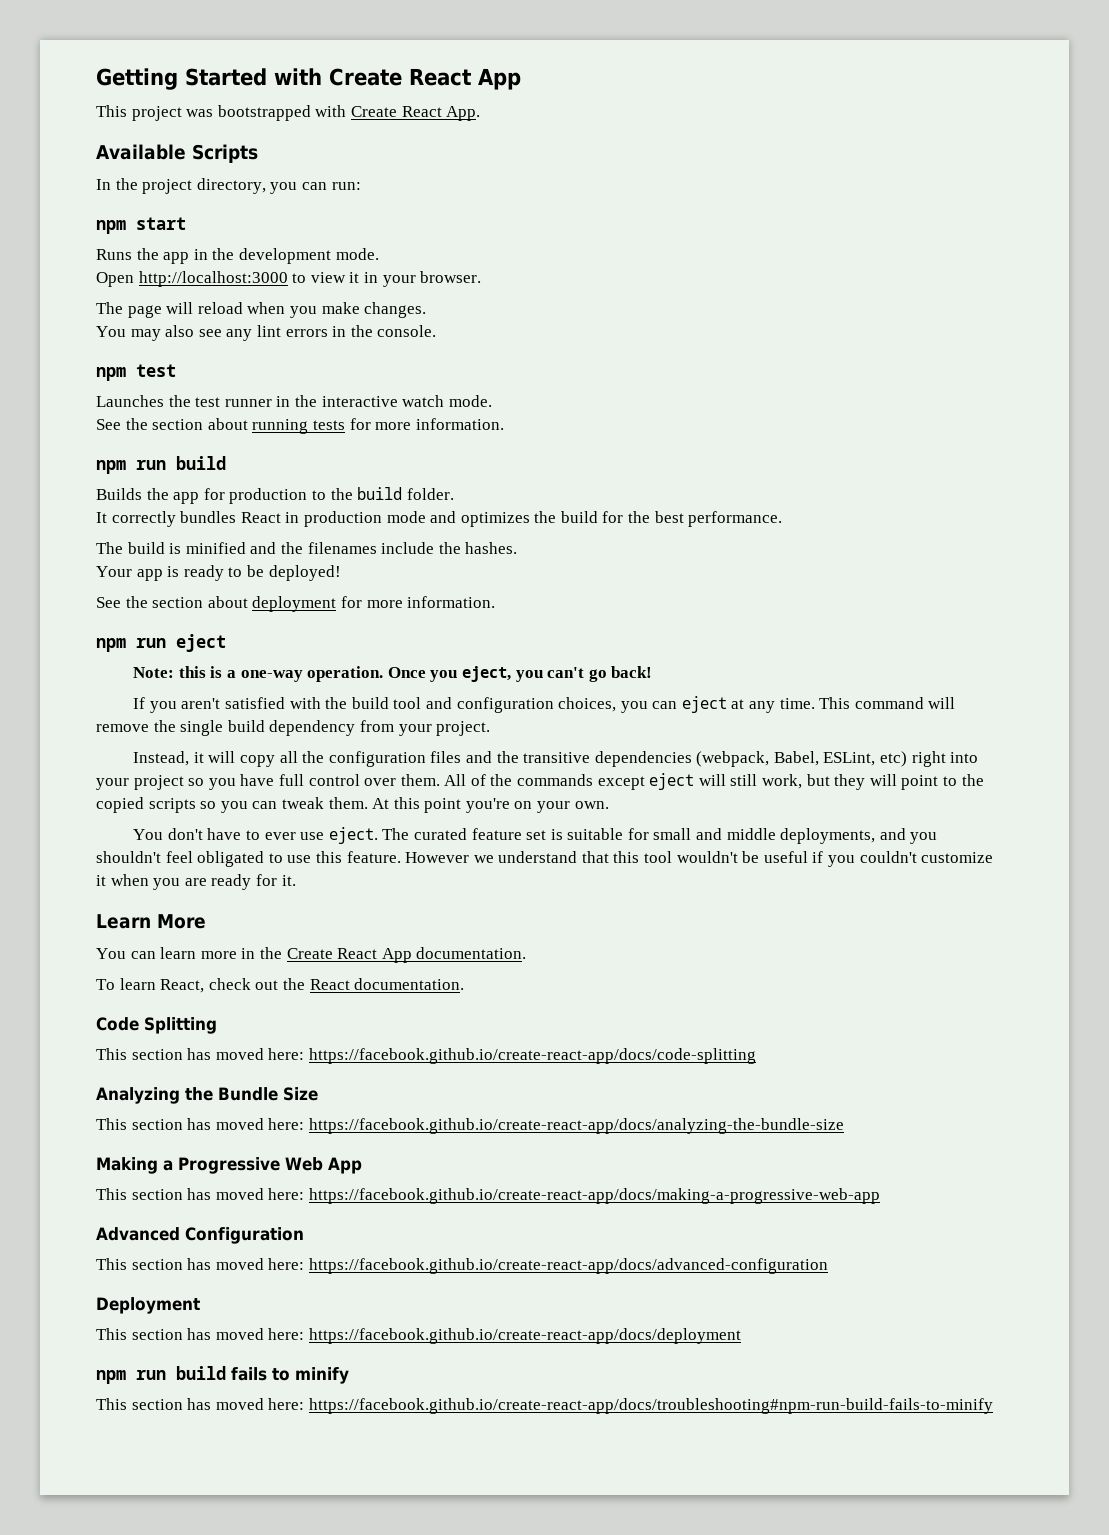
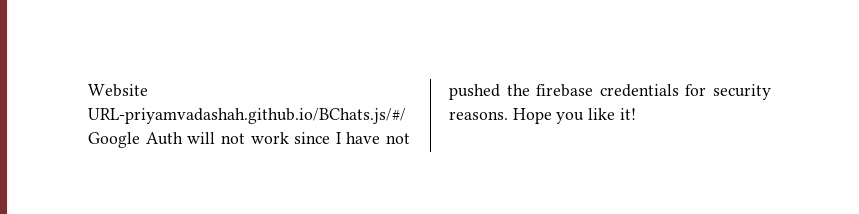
- Getting Started with Create React App
- This project was bootstrapped with Create React App.
- Available Scripts
- In the project directory, you can run:
- npm start
- Runs the app in the development mode.
- Open http://localhost:3000 to view it in your browser.
- The page will reload when you make changes.
- You may also see any lint errors in the console.
- npm test
- Launches the test runner in the interactive watch mode.
- See the section about running tests for more information.
- npm run build
- Builds the app for production to the build folder.
- It correctly bundles React in production mode and optimizes the build for the best performance.
- The build is minified and the filenames include the hashes.
- Your app is ready to be deployed!
- See the section about deployment for more information.
- npm run eject
- Note: this is a one-way operation. Once you eject, you can't go back!
- If you aren't satisfied with the build tool and configuration choices, you can eject at any time. This command will remove the single build dependency from your project.
- Instead, it will copy all the configuration files and the transitive dependencies (webpack, Babel, ESLint, etc) right into your project so you have full control over them. All of the commands except eject will still work, but they will point to the copied scripts so you can tweak them. At this point you're on your own.
- You don't have to ever use eject. The curated feature set is suitable for small and middle deployments, and you shouldn't feel obligated to use this feature. However we understand that this tool wouldn't be useful if you couldn't customize it when you are ready for it.
- Learn More
- You can learn more in the Create React App documentation.
- To learn React, check out the React documentation.
- Code Splitting
- This section has moved here: https://facebook.github.io/create-react-app/docs/code-splitting
- Analyzing the Bundle Size
- This section has moved here: https://facebook.github.io/create-react-app/docs/analyzing-the-bundle-size
- Making a Progressive Web App
- This section has moved here: https://facebook.github.io/create-react-app/docs/making-a-progressive-web-app
- Advanced Configuration
- This section has moved here: https://facebook.github.io/create-react-app/docs/advanced-configuration
- Deployment
- This section has moved here: https://facebook.github.io/create-react-app/docs/deployment
- npm run build fails to minify
- This section has moved here: https://facebook.github.io/create-react-app/docs/troubleshooting#npm-run-build-fails-to-minify
+ Website URL-priyamvadashah.github.io/BChats.js/#/ Google Auth will not work since I have not pushed the firebase credentials for security reasons. Hope you like it!

